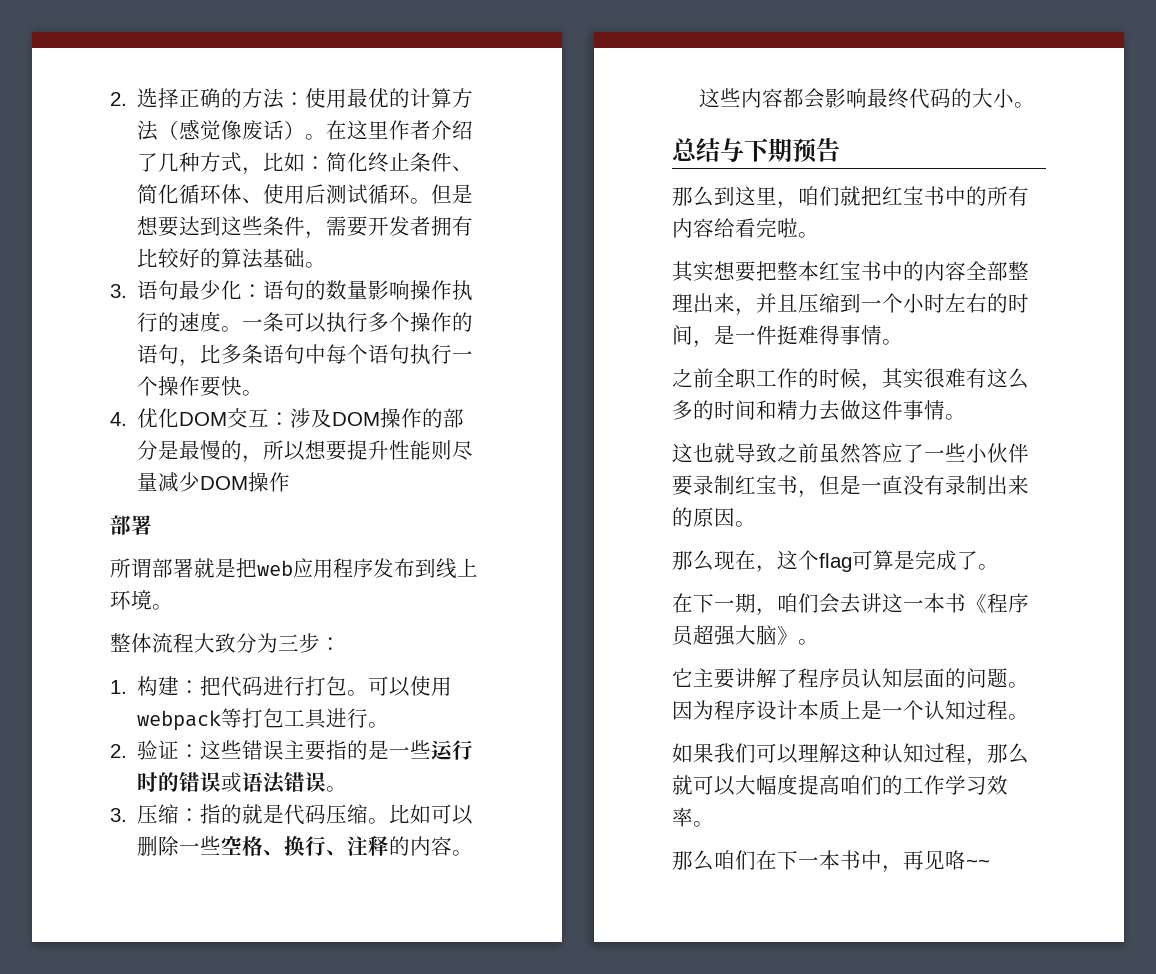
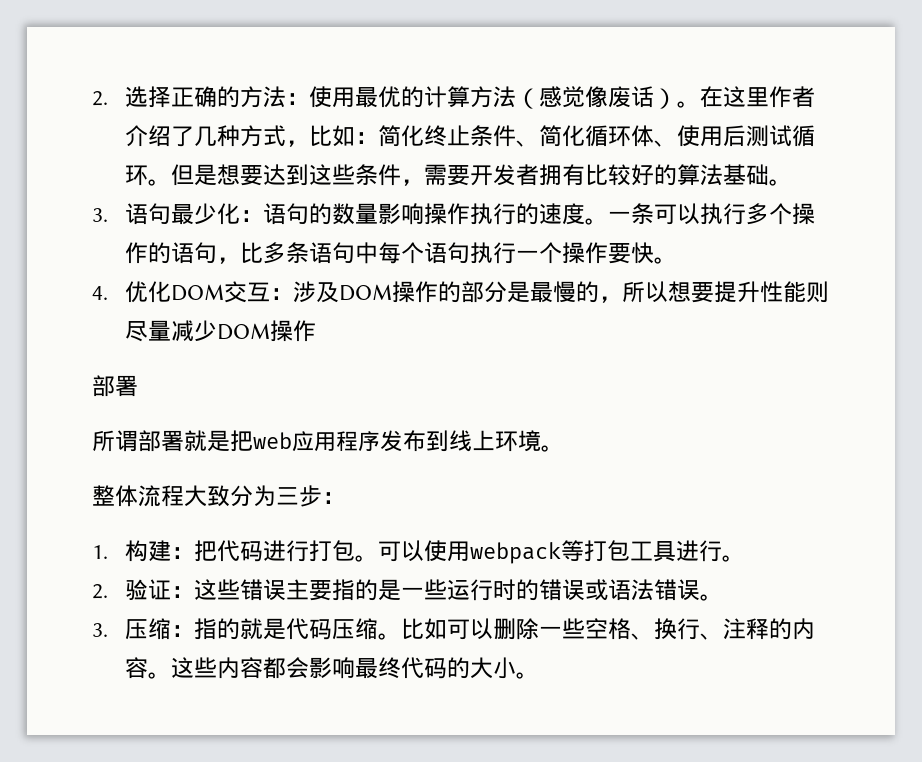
- 总结与下期预告
- 那么到这里，咱们就把红宝书中的所有内容给看完啦。
- 其实想要把整本红宝书中的内容全部整理出来，并且压缩到一个小时左右的时间，是一件挺难得事情。
- 之前全职工作的时候，其实很难有这么多的时间和精力去做这件事情。
- 这也就导致之前虽然答应了一些小伙伴要录制红宝书，但是一直没有录制出来的原因。
- 那么现在，这个flag可算是完成了。
- 在下一期，咱们会去讲这一本书《程序员超强大脑》。
- 它主要讲解了程序员认知层面的问题。因为程序设计本质上是一个认知过程。
- 如果我们可以理解这种认知过程，那么就可以大幅度提高咱们的工作学习效率。
- 那么咱们在下一本书中，再见咯~~

